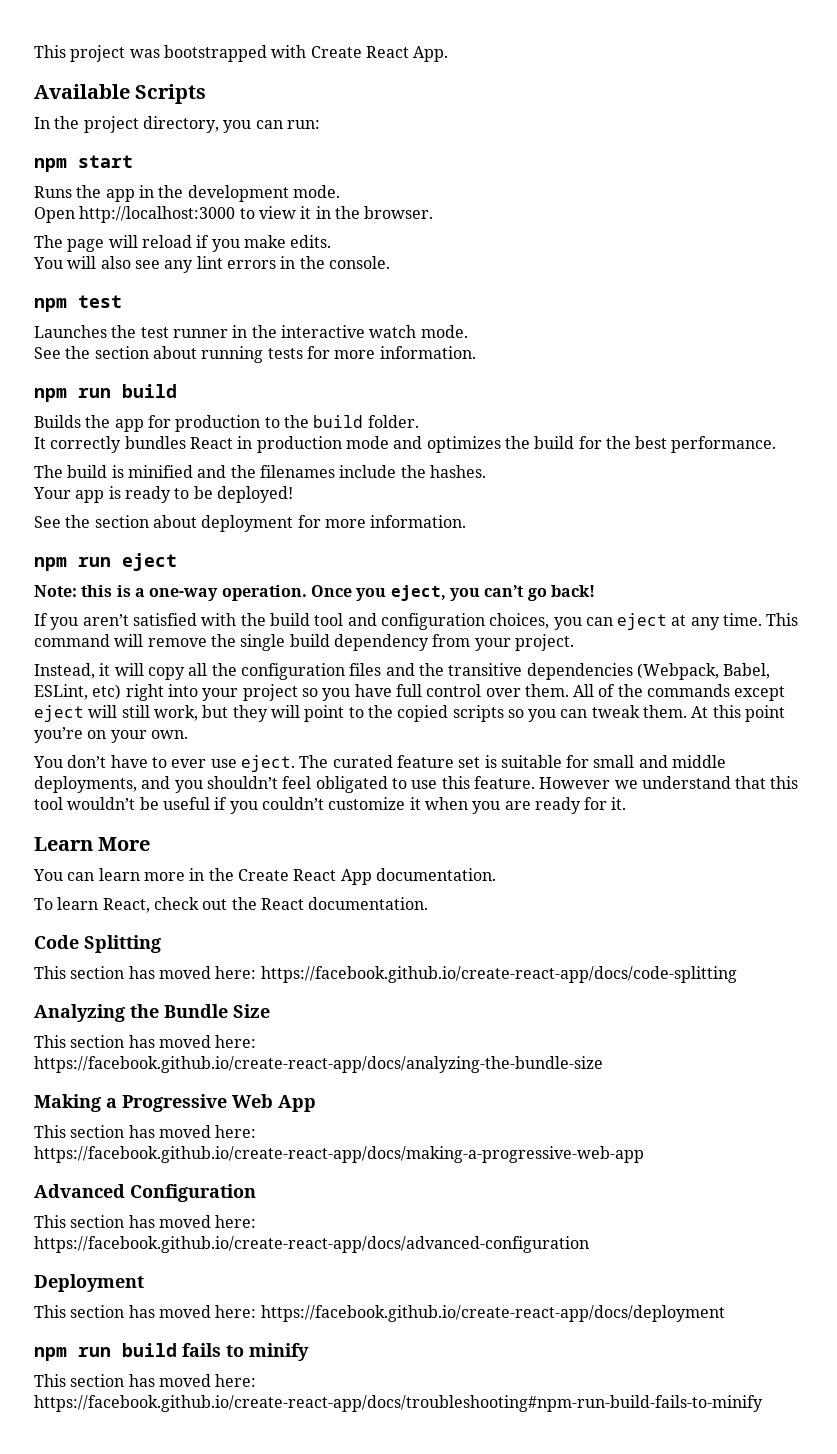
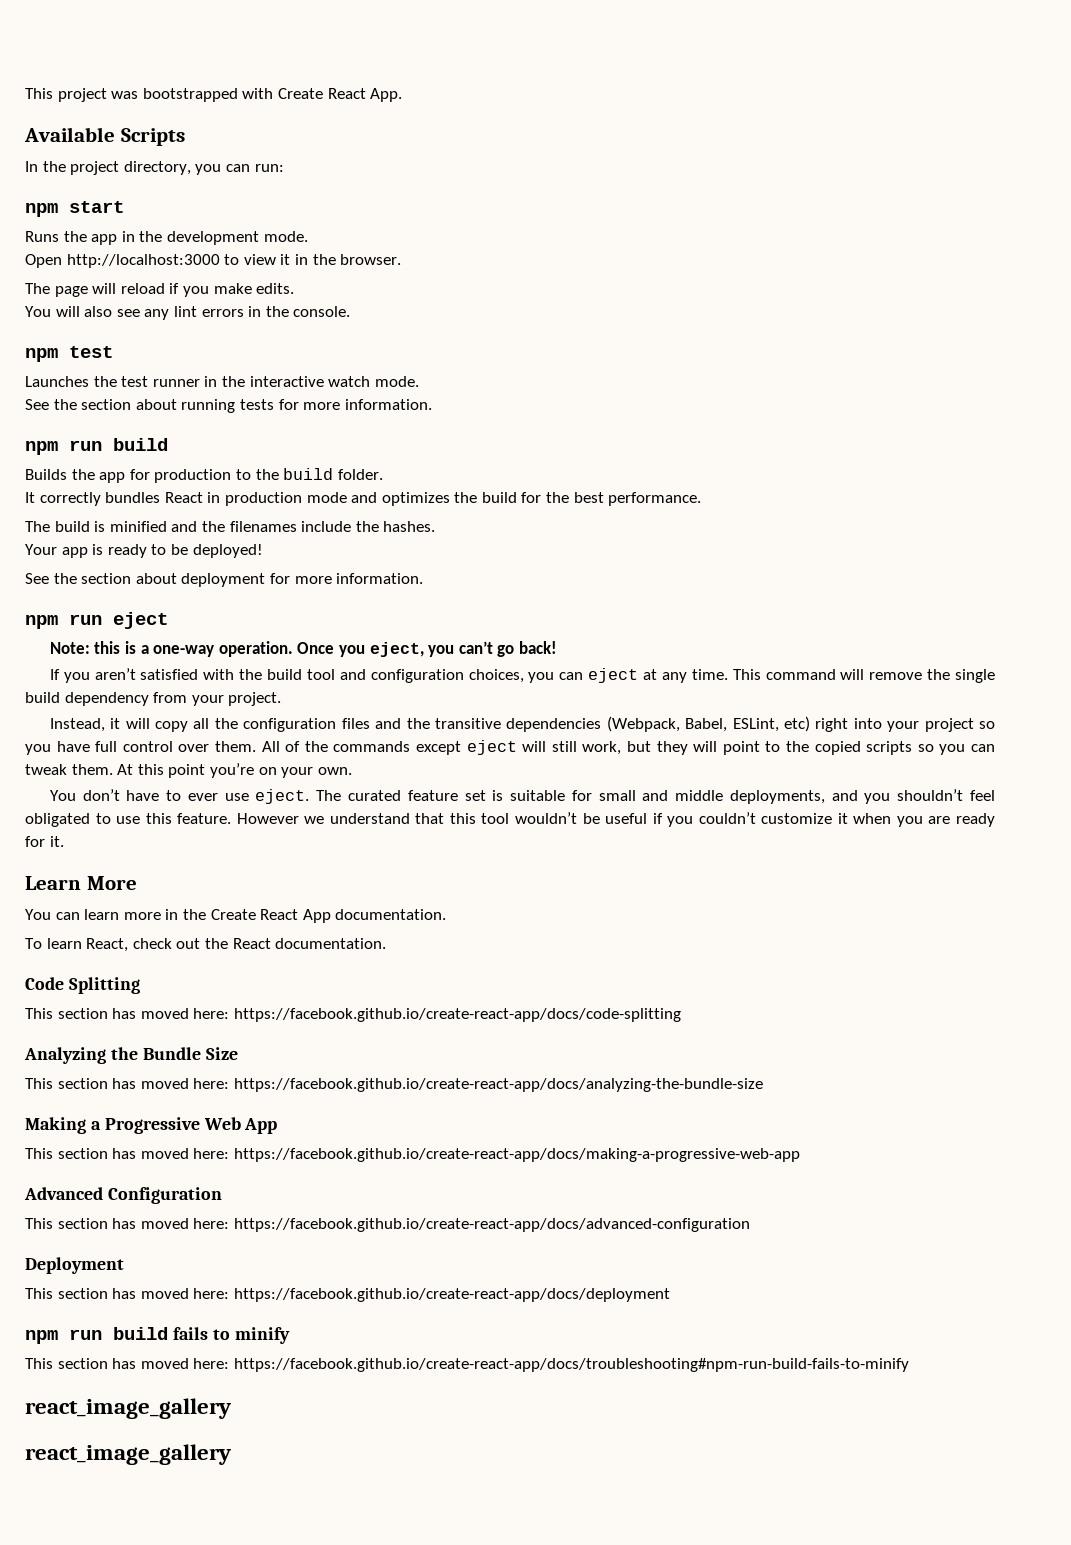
  This section has moved here: https://facebook.github.io/create-react-app/docs/troubleshooting#npm-run-build-fails-to-minify
+ react_image_gallery
+ react_image_gallery

